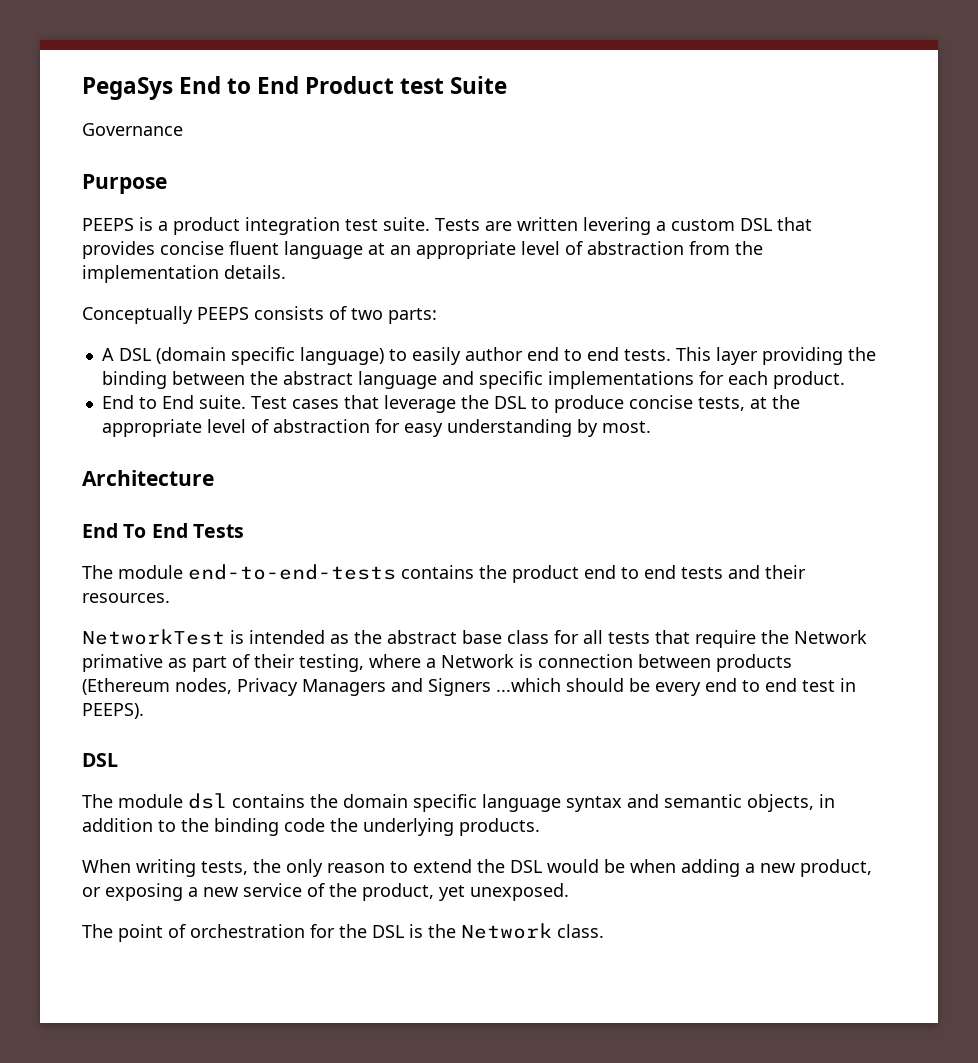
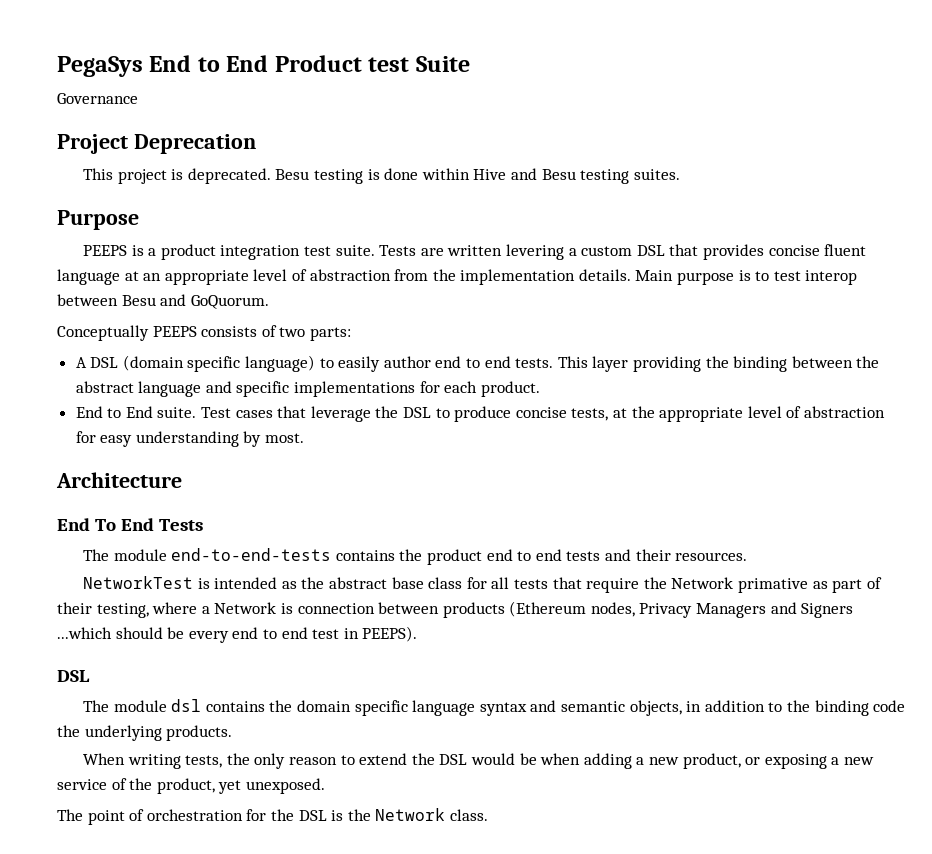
+ Project Deprecation
+ This project is deprecated. Besu testing is done within Hive and Besu testing suites.
+ Main purpose is to test interop between Besu and GoQuorum.

